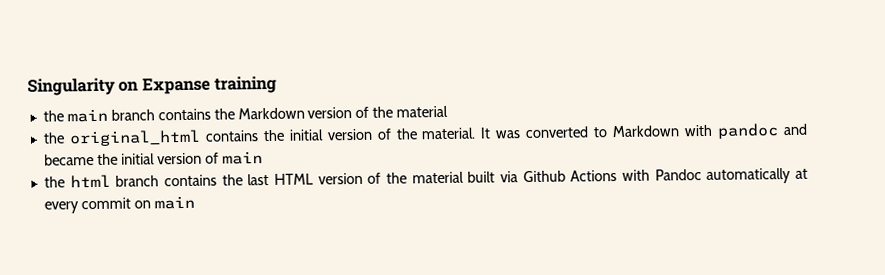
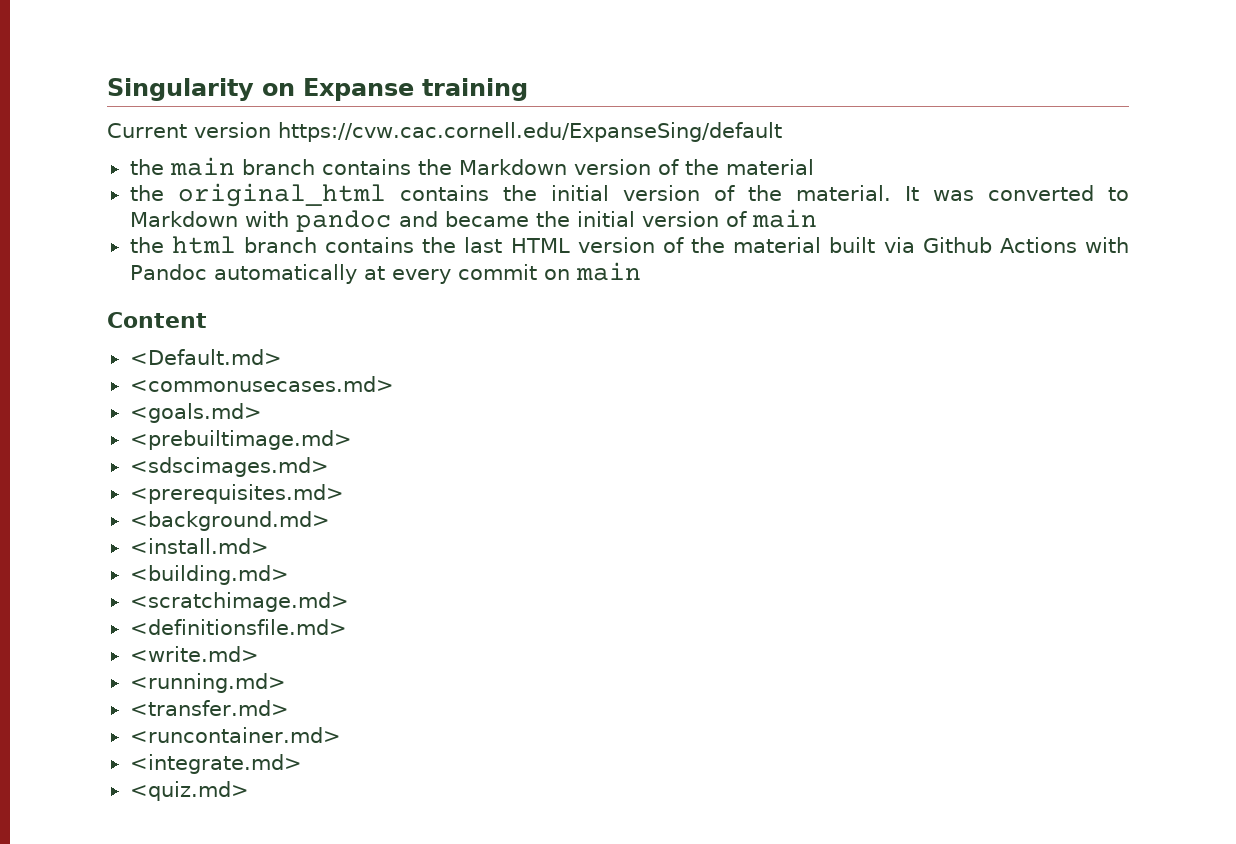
+ Current version https://cvw.cac.cornell.edu/ExpanseSing/default
+ Content
+ <Default.md>
+ <commonusecases.md>
+ <goals.md>
+ <prebuiltimage.md>
+ <sdscimages.md>
+ <prerequisites.md>
+ <background.md>
+ <install.md>
+ <building.md>
+ <scratchimage.md>
+ <definitionsfile.md>
+ <write.md>
+ <running.md>
+ <transfer.md>
+ <runcontainer.md>
+ <integrate.md>
+ <quiz.md>

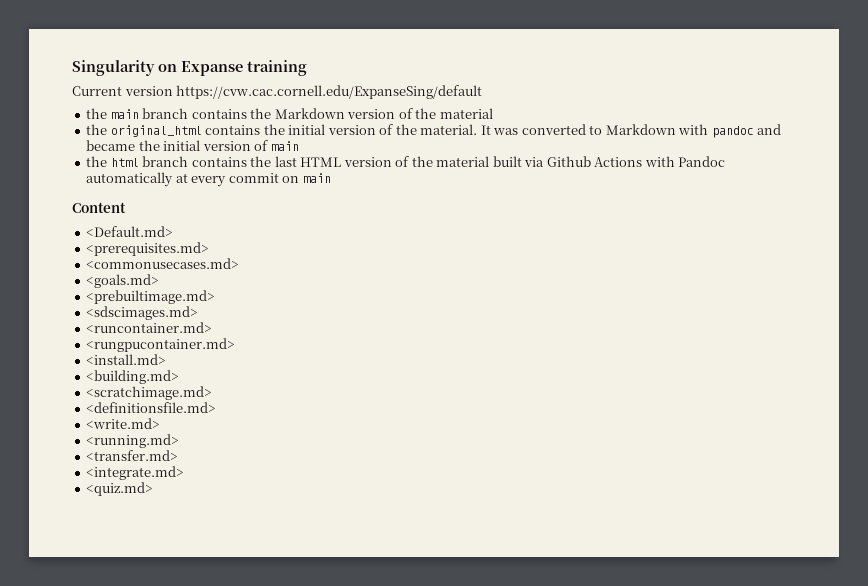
+ <prerequisites.md>
- <prerequisites.md>
- <background.md>
+ <runcontainer.md>
+ <rungpucontainer.md>
- <runcontainer.md>

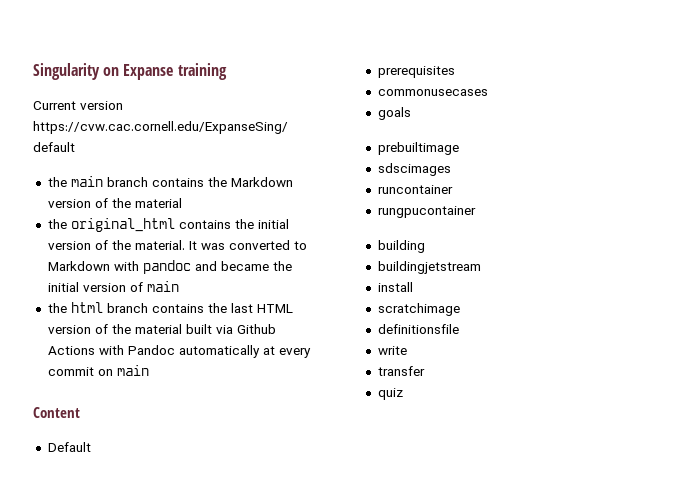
- <Default.md>
- <prerequisites.md>
- <commonusecases.md>
- <goals.md>
- <prebuiltimage.md>
- <sdscimages.md>
- <runcontainer.md>
- <rungpucontainer.md>
- <install.md>
- <building.md>
- <scratchimage.md>
- <definitionsfile.md>
- <write.md>
- <running.md>
- <transfer.md>
- <integrate.md>
- <quiz.md>
+ Default
+ prerequisites
+ commonusecases
+ goals
+ prebuiltimage
+ sdscimages
+ runcontainer
+ rungpucontainer
+ building
+ buildingjetstream
+ install
+ scratchimage
+ definitionsfile
+ write
+ transfer
+ quiz

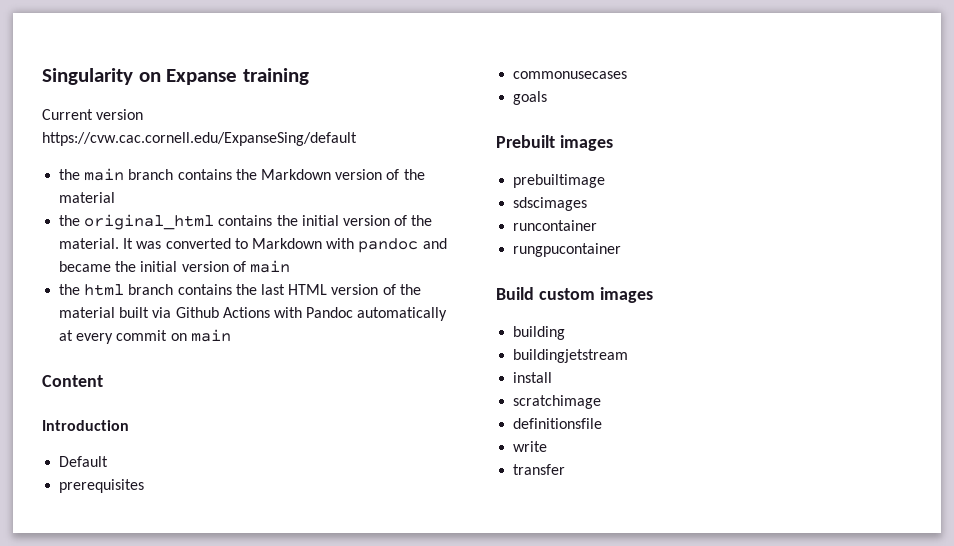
+ Introduction
+ Prebuilt images
+ Build custom images
- quiz

